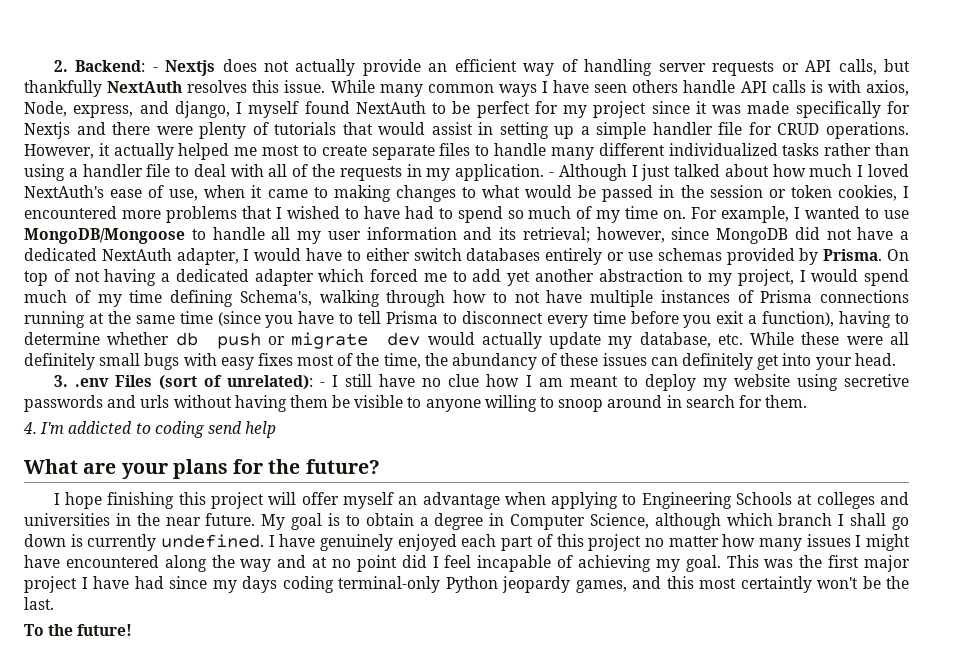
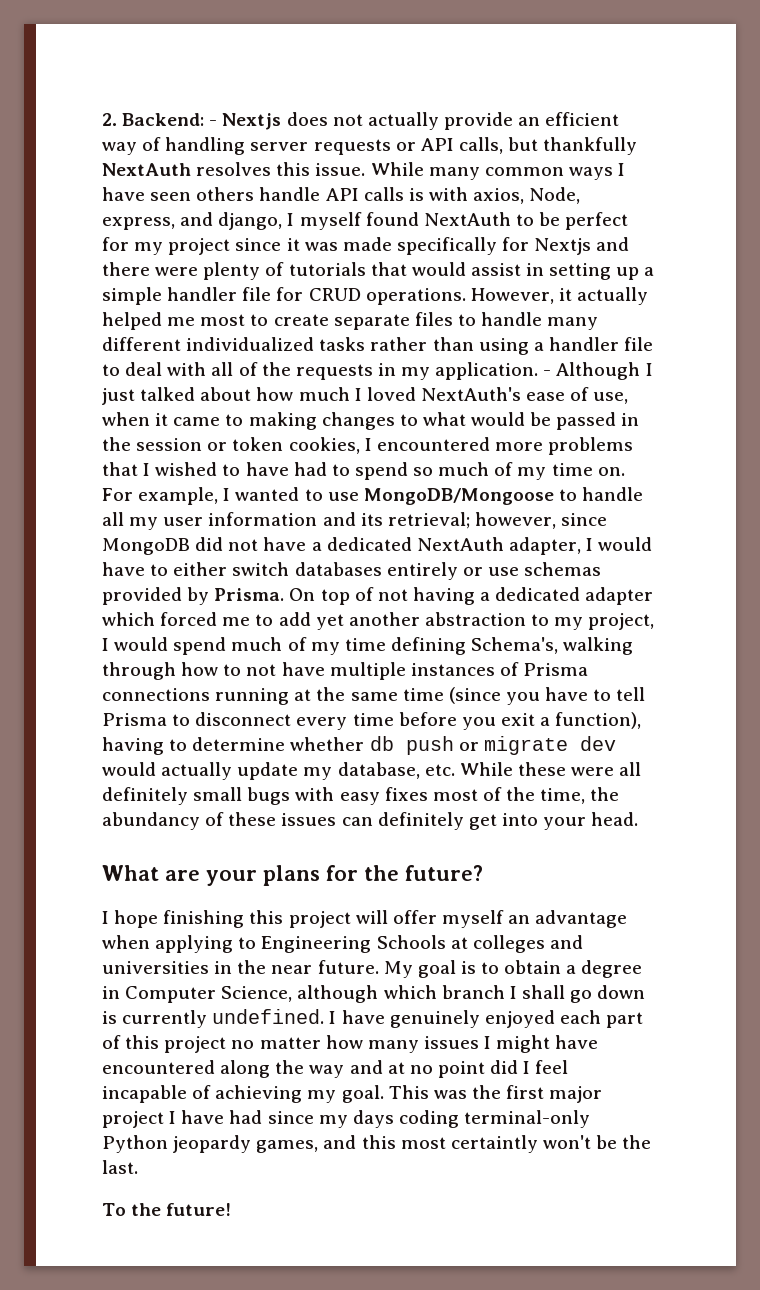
- 3. .env Files (sort of unrelated): - I still have no clue how I am meant to deploy my website using secretive passwords and urls without having them be visible to anyone willing to snoop around in search for them.
- 4. I'm addicted to coding send help

